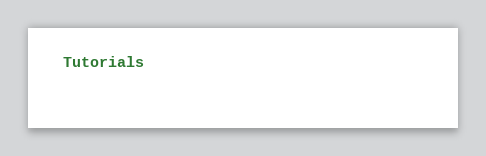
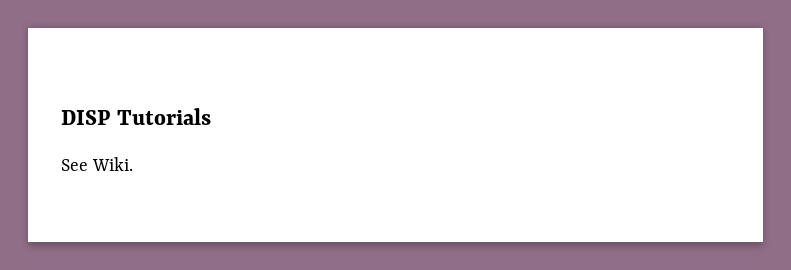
- Tutorials
+ DISP Tutorials
+ See Wiki.

